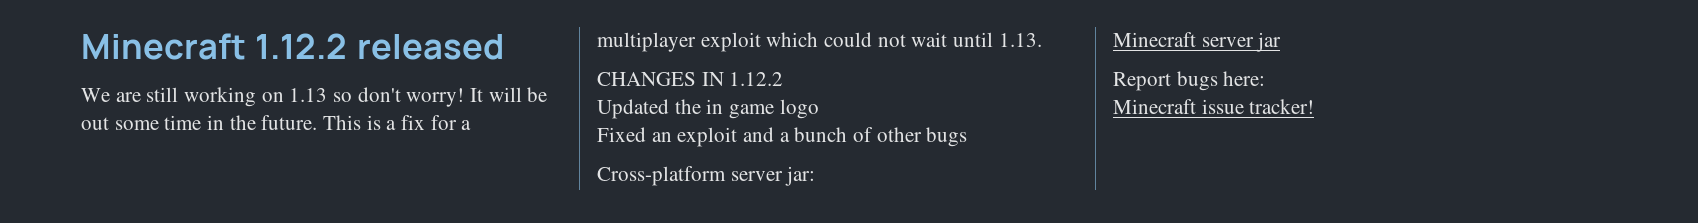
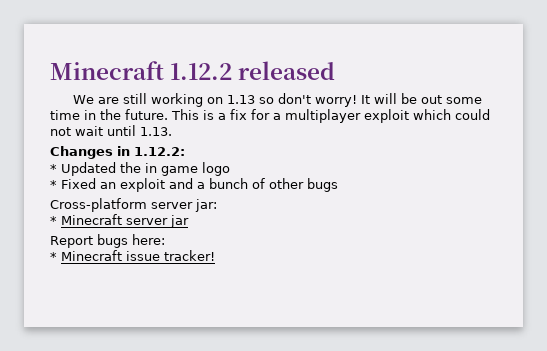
- CHANGES IN 1.12.2
- Updated the in game logo
+ Changes in 1.12.2:
+ * Updated the in game logo
- Fixed an exploit and a bunch of other bugs
+ * Fixed an exploit and a bunch of other bugs
- Minecraft server jar
+ * Minecraft server jar
- Minecraft issue tracker!
+ * Minecraft issue tracker!

